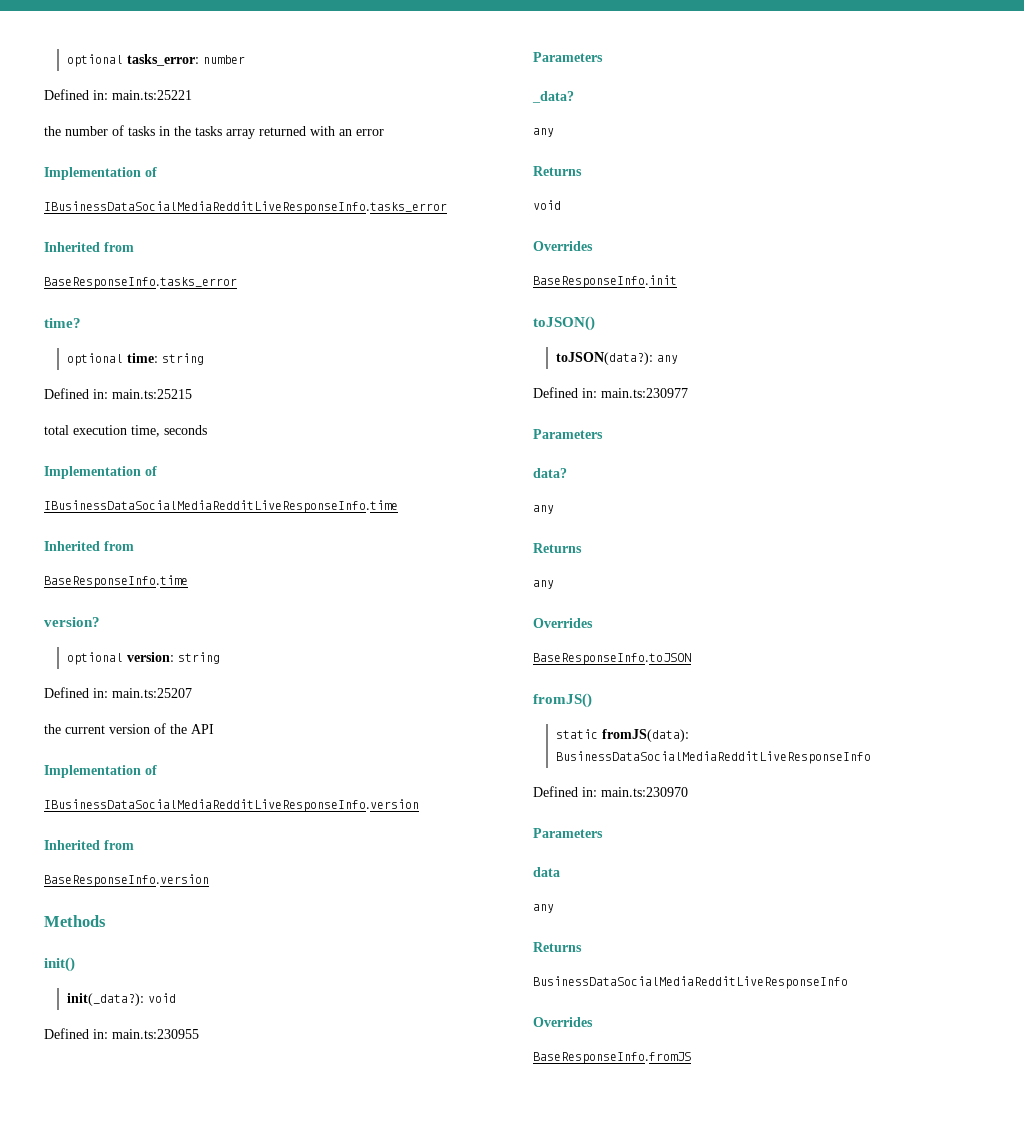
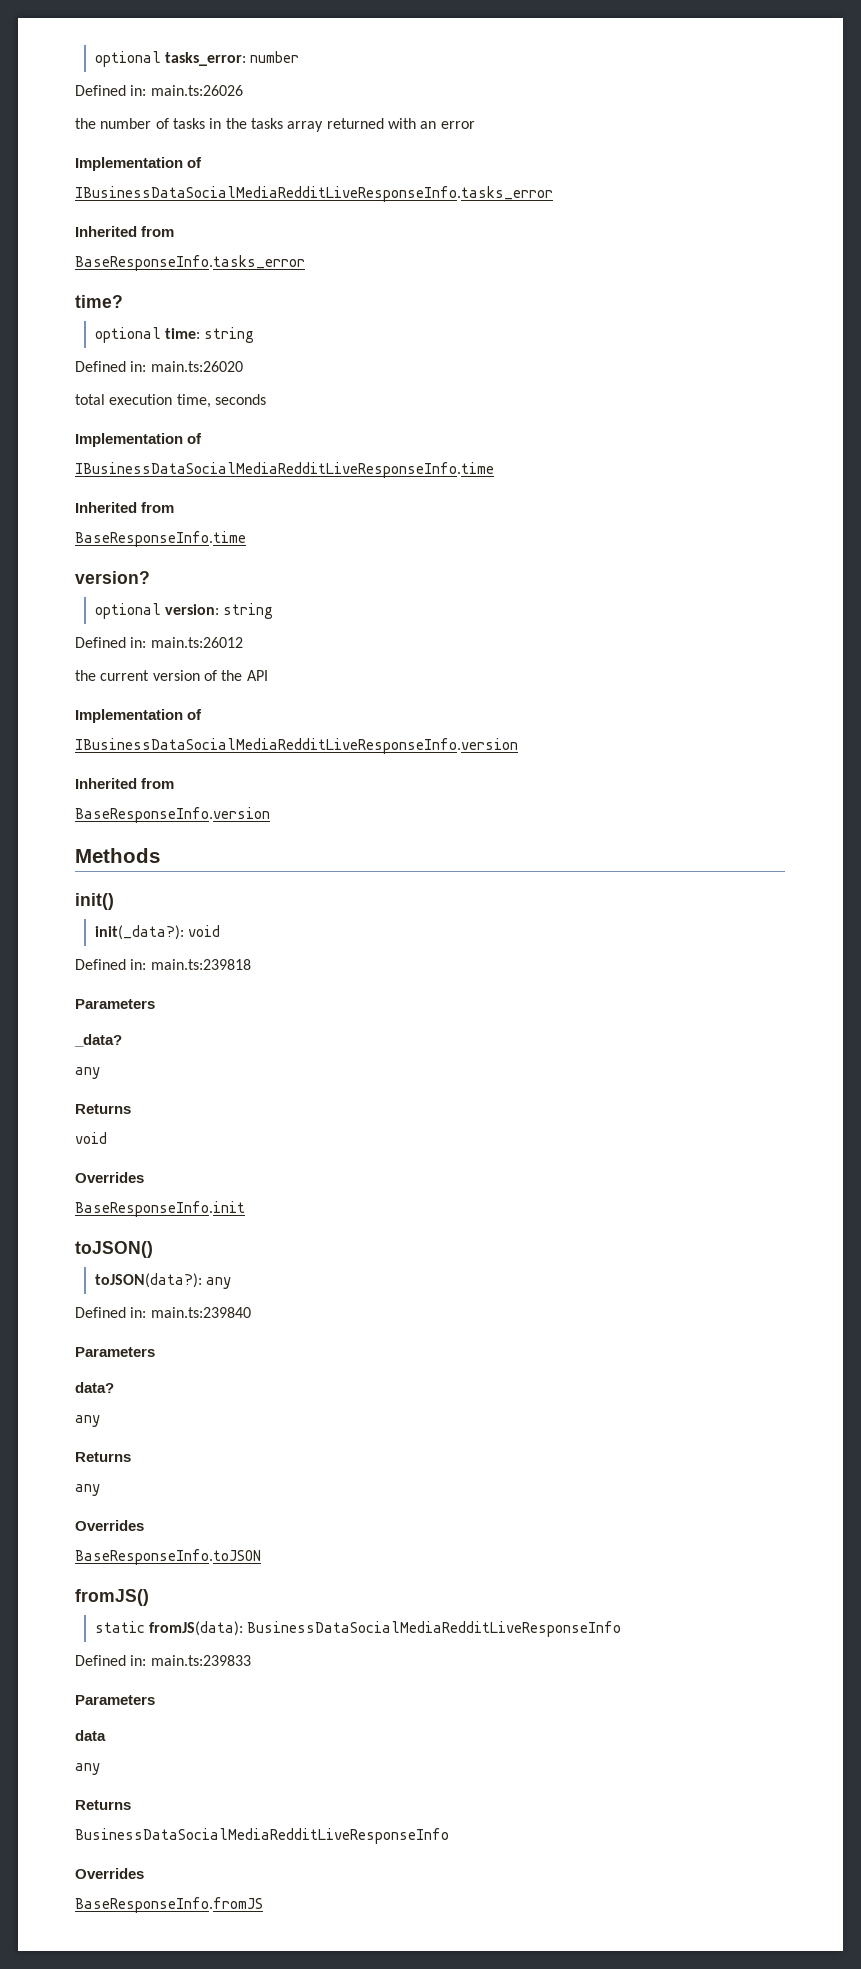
- Defined in: main.ts:25221
+ Defined in: main.ts:26026
- Defined in: main.ts:25215
+ Defined in: main.ts:26020
- Defined in: main.ts:25207
+ Defined in: main.ts:26012
- Defined in: main.ts:230955
+ Defined in: main.ts:239818
- Defined in: main.ts:230977
+ Defined in: main.ts:239840
- Defined in: main.ts:230970
+ Defined in: main.ts:239833

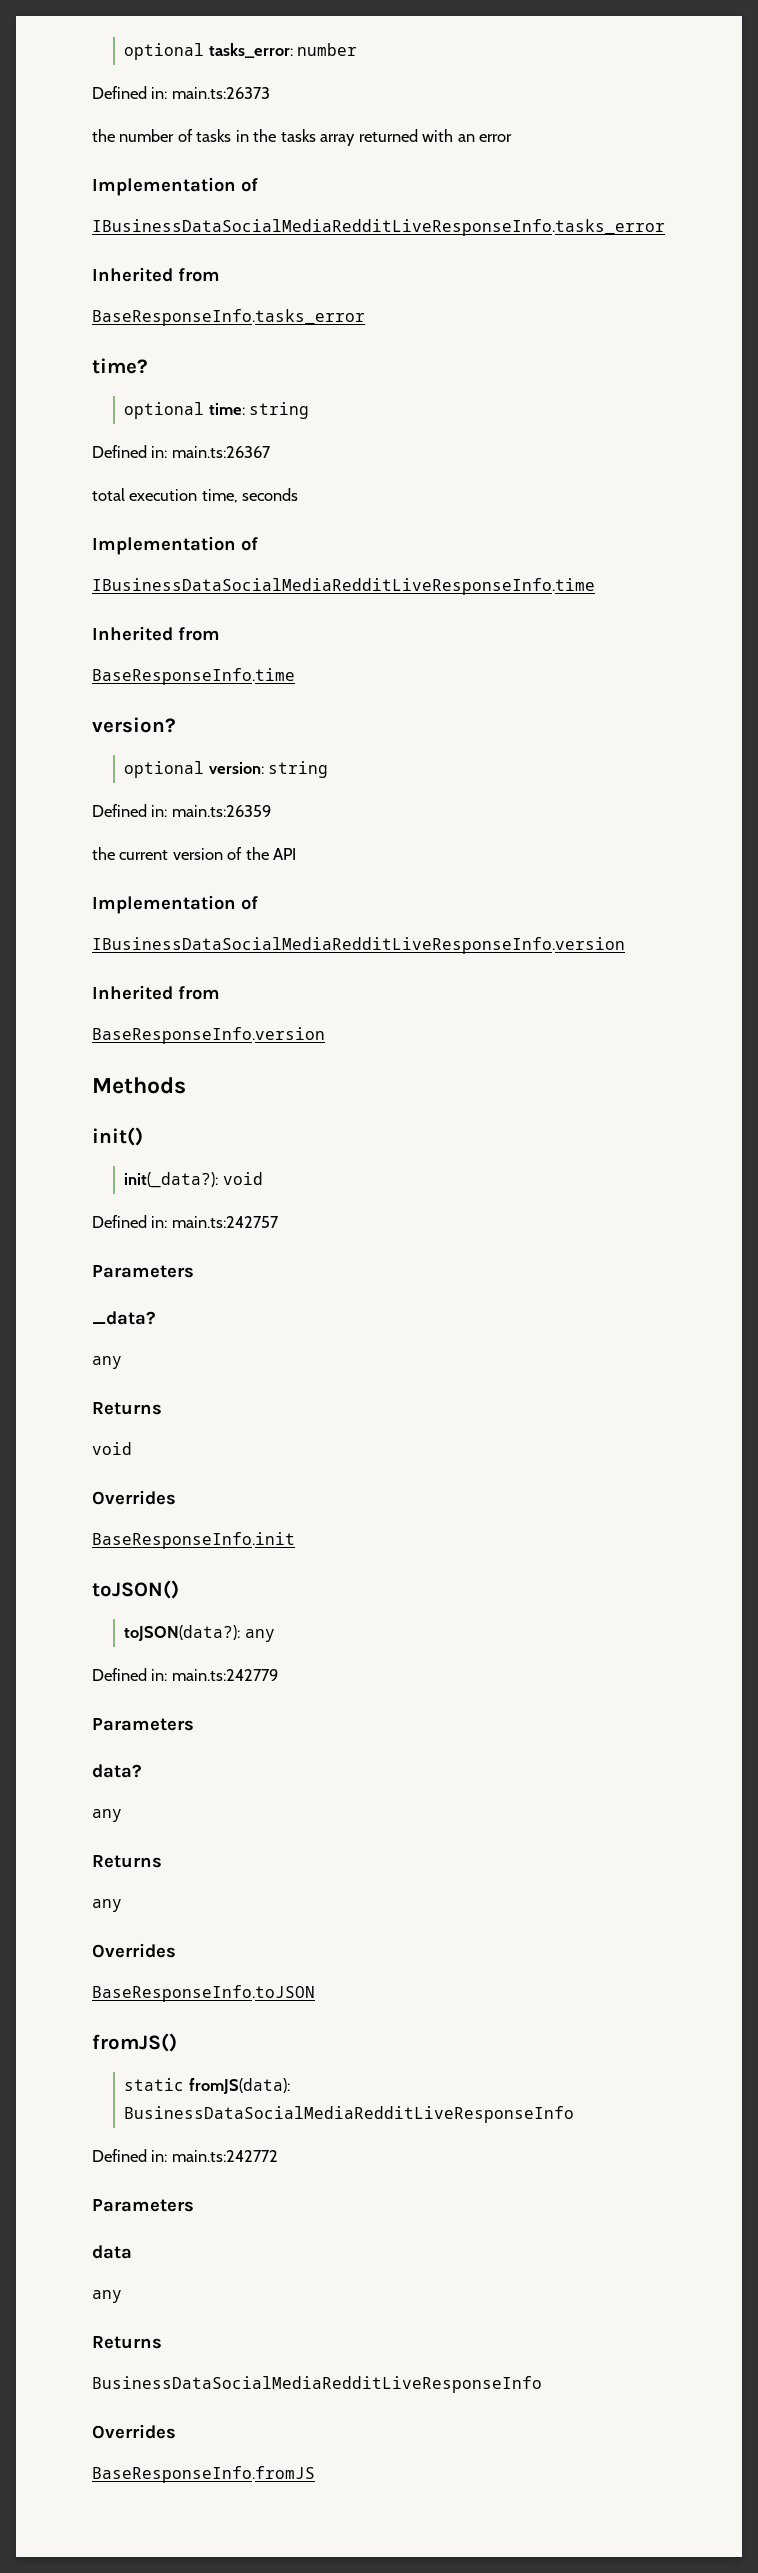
- Defined in: main.ts:26026
+ Defined in: main.ts:26373
- Defined in: main.ts:26020
+ Defined in: main.ts:26367
- Defined in: main.ts:26012
+ Defined in: main.ts:26359
- Defined in: main.ts:239818
+ Defined in: main.ts:242757
- Defined in: main.ts:239840
+ Defined in: main.ts:242779
- Defined in: main.ts:239833
+ Defined in: main.ts:242772

